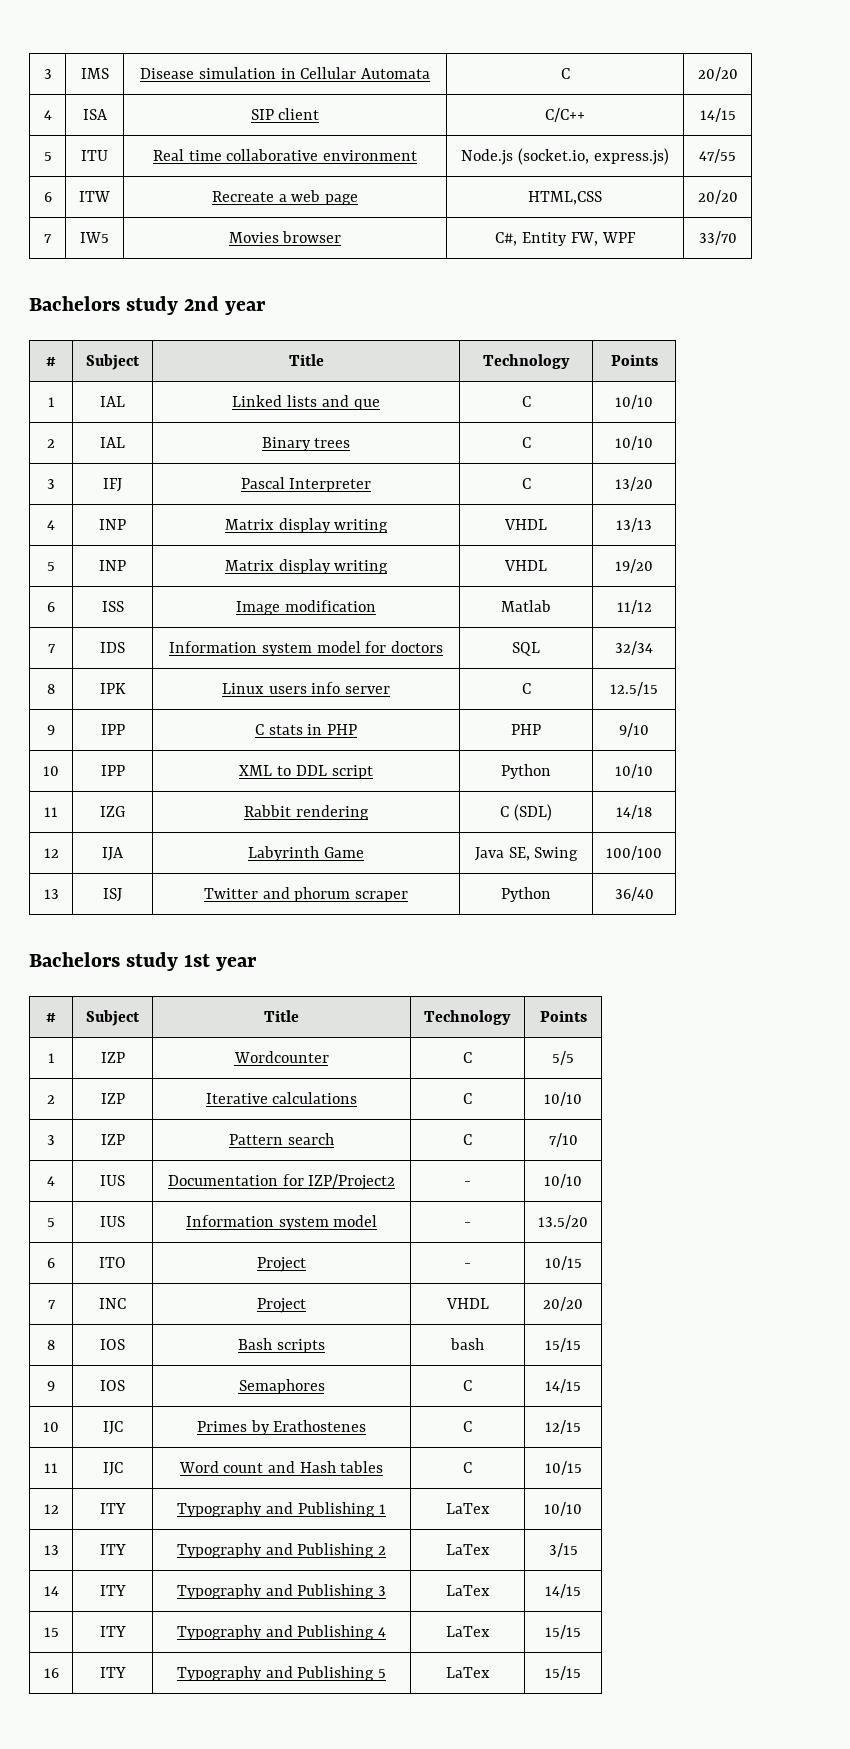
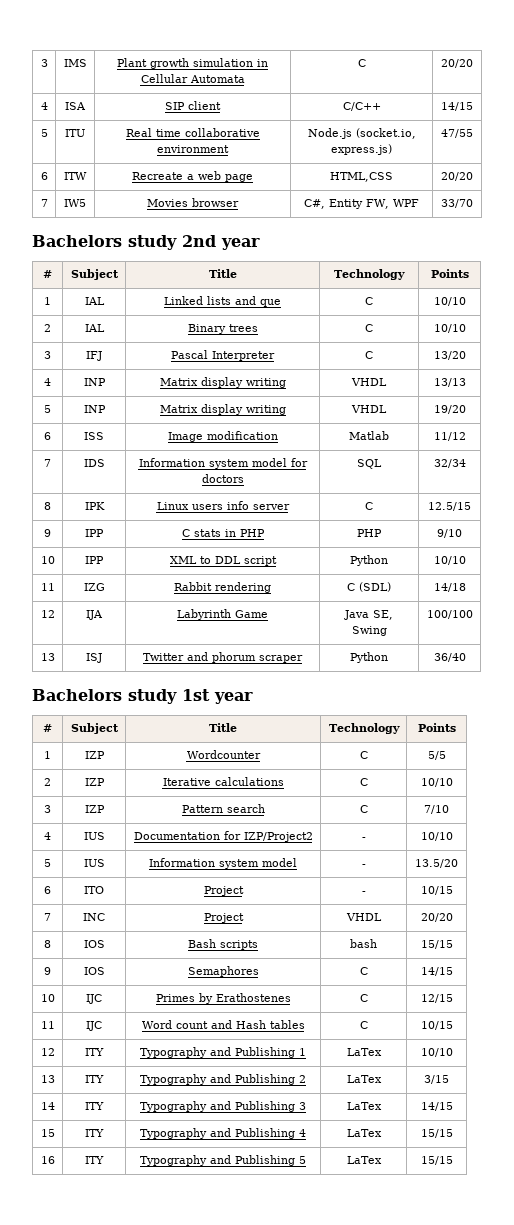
- 3 | IMS | Disease simulation in Cellular Automata | C | 20/20
+ 3 | IMS | Plant growth simulation in Cellular Automata | C | 20/20

